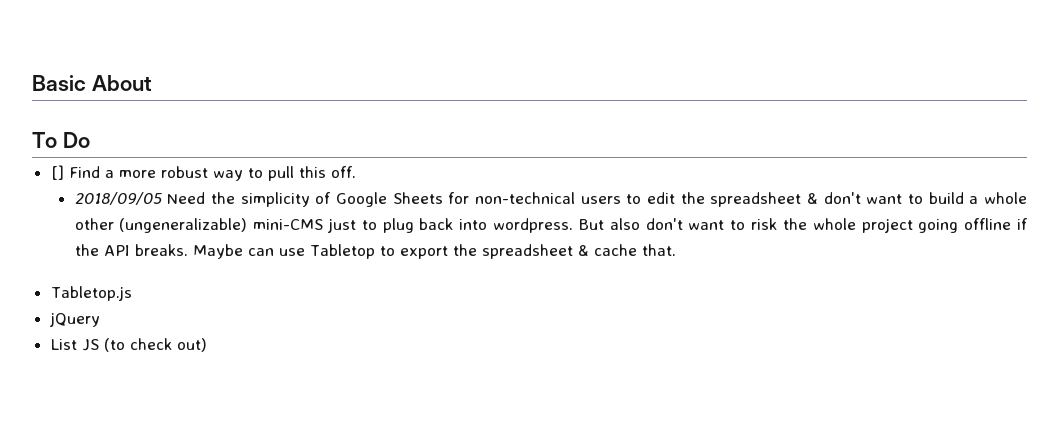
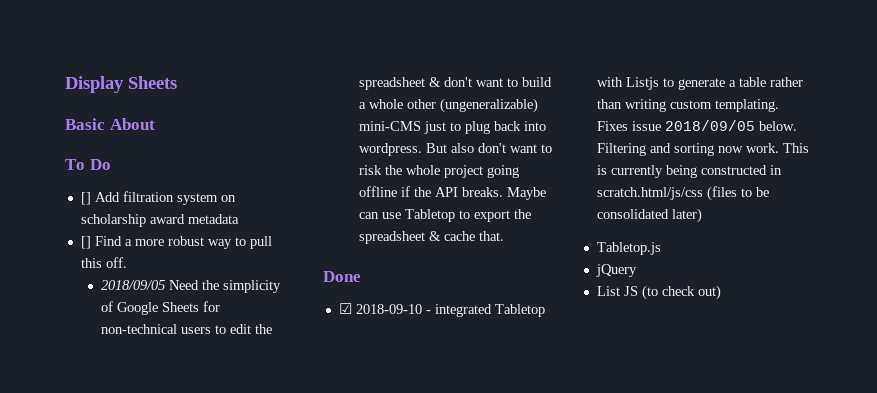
+ Display Sheets
+ [] Add filtration system on scholarship award metadata
+ Done
+ ☑ 2018-09-10 - integrated Tabletop with Listjs to generate a table rather than writing custom templating. Fixes issue 2018/09/05 below. Filtering and sorting now work. This is currently being constructed in scratch.html/js/css (files to be consolidated later)

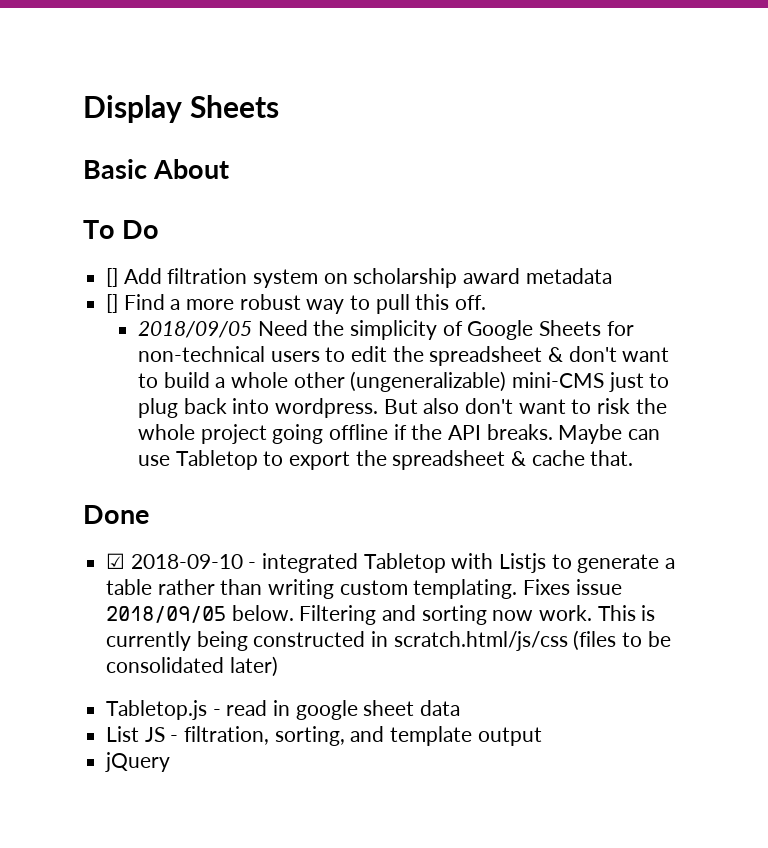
- Tabletop.js
+ Tabletop.js - read in google sheet data
+ List JS - filtration, sorting, and template output
  jQuery
- List JS (to check out)

